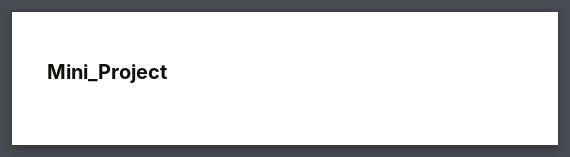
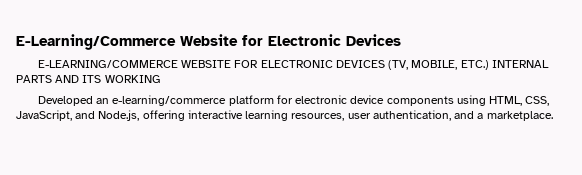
- Mini_Project
+ E-Learning/Commerce Website for Electronic Devices
+ E-LEARNING/COMMERCE WEBSITE FOR ELECTRONIC DEVICES (TV, MOBILE, ETC.) INTERNAL PARTS AND ITS WORKING
+ Developed an e-learning/commerce platform for electronic device components using HTML, CSS, JavaScript, and Node.js, offering interactive learning resources, user authentication, and a marketplace.

